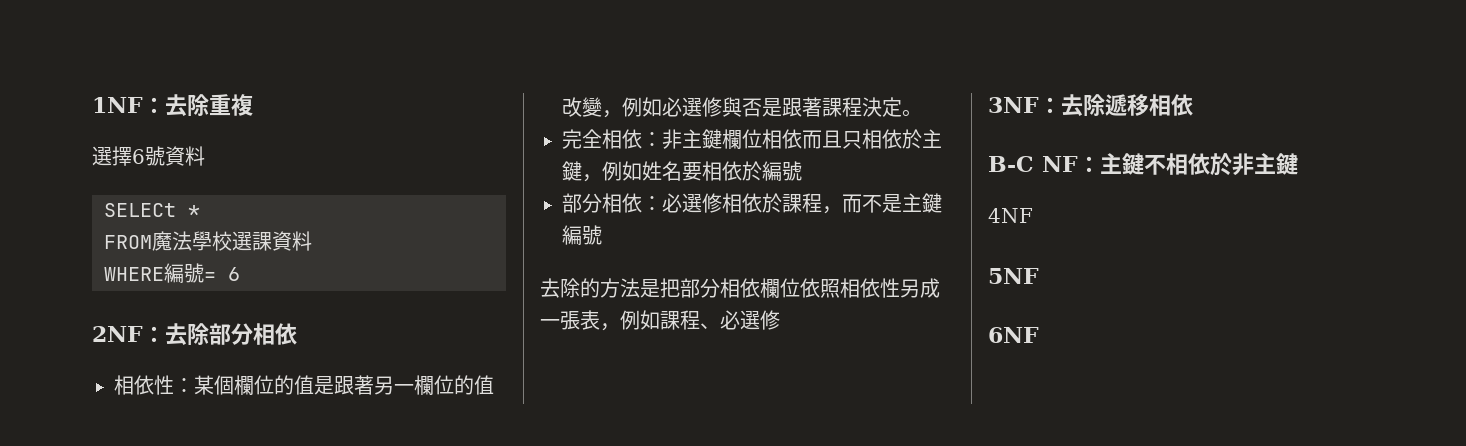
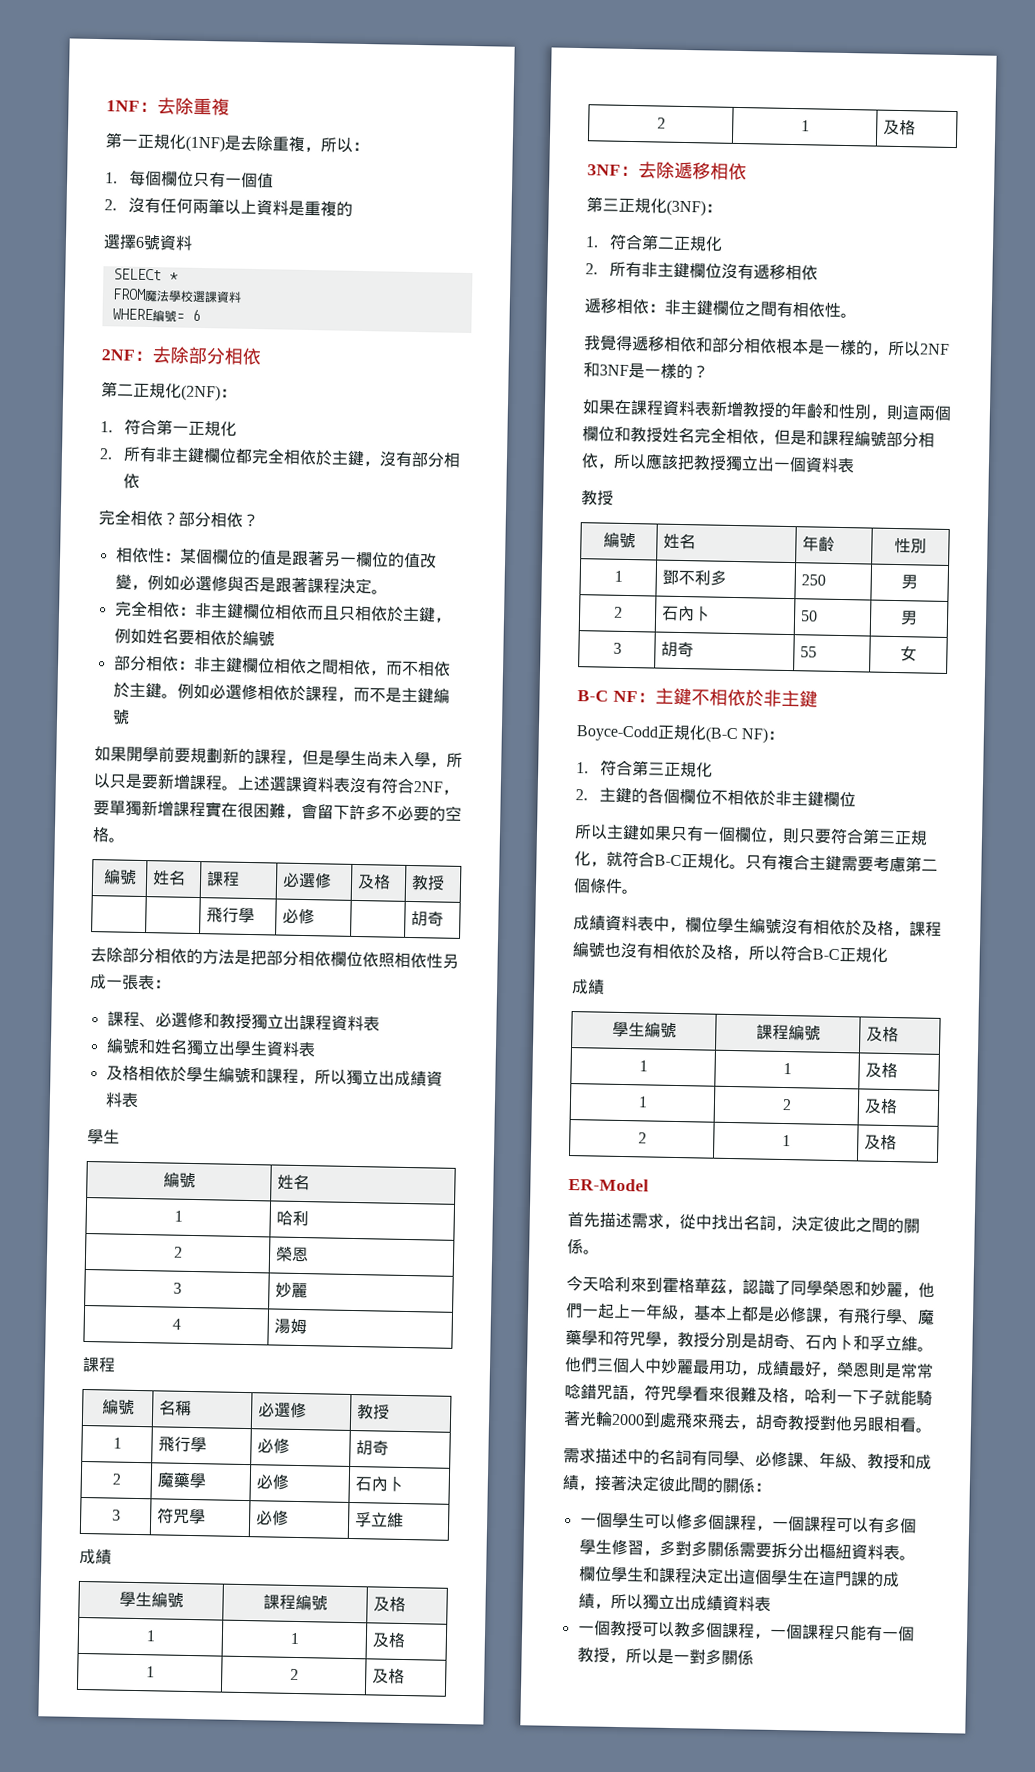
+ 第一正規化(1NF)是去除重複，所以：
+ 1.每個欄位只有一個值
+ 2.沒有任何兩筆以上資料是重複的
+ 第二正規化(2NF)：
+ 1.符合第一正規化
+ 2.所有非主鍵欄位都完全相依於主鍵，沒有部分相依
+ 完全相依？部分相依？
- 部分相依：必選修相依於課程，而不是主鍵編號
+ 部分相依：非主鍵欄位相依之間相依，而不相依於主鍵。例如必選修相依於課程，而不是主鍵編號
- 去除的方法是把部分相依欄位依照相依性另成一張表，例如課程、必選修
+ 如果開學前要規劃新的課程，但是學生尚未入學，所以只是要新增課程。上述選課資料表沒有符合2NF，要單獨新增課程實在很困難，會留下許多不必要的空格。
+ 編號 | 姓名 | 課程 | 必選修 | 及格 | 教授
+ | | 飛行學 | 必修 | | 胡奇
+ 去除部分相依的方法是把部分相依欄位依照相依性另成一張表：
+ 課程、必選修和教授獨立出課程資料表
+ 編號和姓名獨立出學生資料表
+ 及格相依於學生編號和課程，所以獨立出成績資料表
+ 學生
+ 編號 | 姓名
+ 1 | 哈利
+ 2 | 榮恩
+ 3 | 妙麗
+ 4 | 湯姆
+ 課程
+ 編號 | 名稱 | 必選修 | 教授
+ 1 | 飛行學 | 必修 | 胡奇
+ 2 | 魔藥學 | 必修 | 石內卜
+ 3 | 符咒學 | 必修 | 孚立維
+ 成績
+ 學生編號 | 課程編號 | 及格
+ 1 | 1 | 及格
+ 1 | 2 | 及格
+ 2 | 1 | 及格
+ 第三正規化(3NF)：
+ 1.符合第二正規化
+ 2.所有非主鍵欄位沒有遞移相依
+ 遞移相依：非主鍵欄位之間有相依性。
+ 我覺得遞移相依和部分相依根本是一樣的，所以2NF和3NF是一樣的？
+ 如果在課程資料表新增教授的年齡和性別，則這兩個欄位和教授姓名完全相依，但是和課程編號部分相依，所以應該把教授獨立出一個資料表
+ 教授
+ 編號 | 姓名 | 年齡 | 性別
+ 1 | 鄧不利多 | 250 | 男
+ 2 | 石內卜 | 50 | 男
+ 3 | 胡奇 | 55 | 女
- 4NF
- 5NF
- 6NF
+ Boyce-Codd正規化(B-C NF)：
+ 1.符合第三正規化
+ 2.主鍵的各個欄位不相依於非主鍵欄位
+ 所以主鍵如果只有一個欄位，則只要符合第三正規化，就符合B-C正規化。只有複合主鍵需要考慮第二個條件。
+ 成績資料表中，欄位學生編號沒有相依於及格，課程編號也沒有相依於及格，所以符合B-C正規化
+ 成績
+ 學生編號 | 課程編號 | 及格
+ 1 | 1 | 及格
+ 1 | 2 | 及格
+ 2 | 1 | 及格
+ ER-Model
+ 首先描述需求，從中找出名詞，決定彼此之間的關係。
+ 今天哈利來到霍格華茲，認識了同學榮恩和妙麗，他們一起上一年級，基本上都是必修課，有飛行學、魔藥學和符咒學，教授分別是胡奇、石內卜和孚立維。他們三個人中妙麗最用功，成績最好，榮恩則是常常唸錯咒語，符咒學看來很難及格，哈利一下子就能騎著光輪2000到處飛來飛去，胡奇教授對他另眼相看。
+ 需求描述中的名詞有同學、必修課、年級、教授和成績，接著決定彼此間的關係：
+ 一個學生可以修多個課程，一個課程可以有多個學生修習，多對多關係需要拆分出樞紐資料表。欄位學生和課程決定出這個學生在這門課的成績，所以獨立出成績資料表
+ 一個教授可以教多個課程，一個課程只能有一個教授，所以是一對多關係

